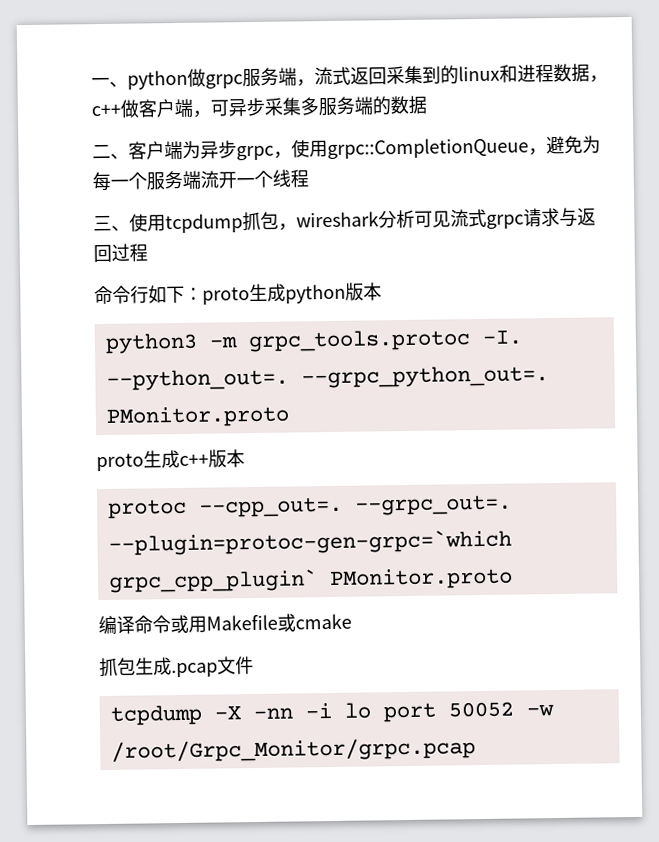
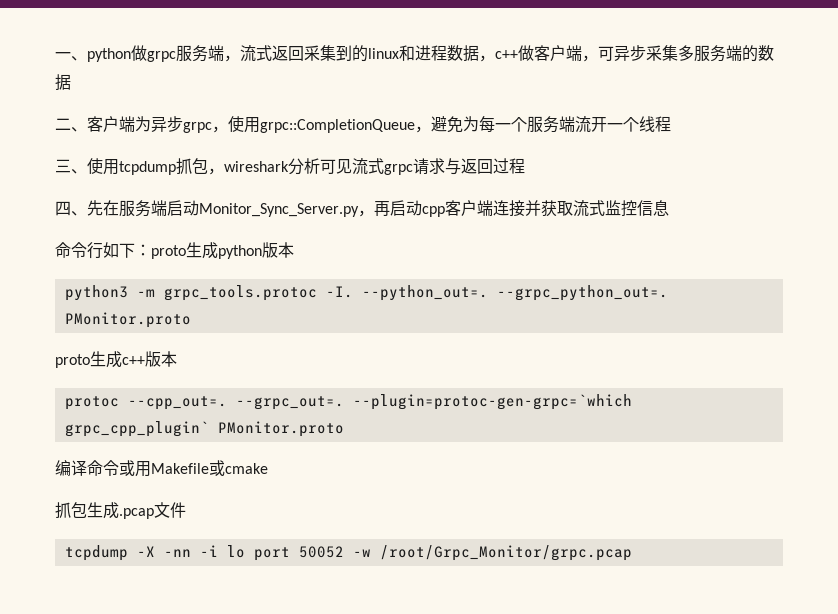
+ 四、先在服务端启动Monitor_Sync_Server.py，再启动cpp客户端连接并获取流式监控信息

